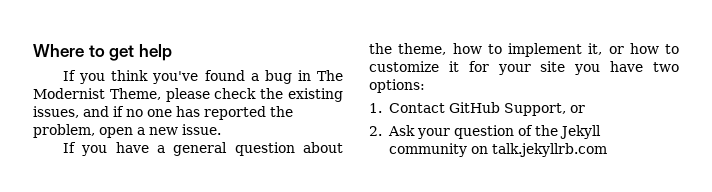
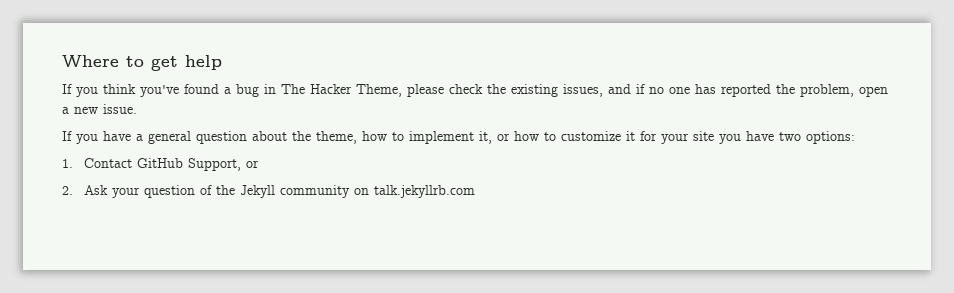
- If you think you've found a bug in The Modernist Theme, please check the existing issues, and if no one has reported the problem, open a new issue.
+ If you think you've found a bug in The Hacker Theme, please check the existing issues, and if no one has reported the problem, open a new issue.

